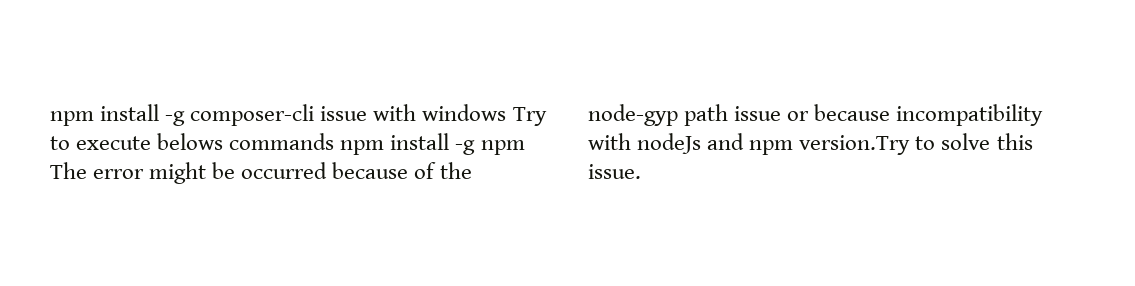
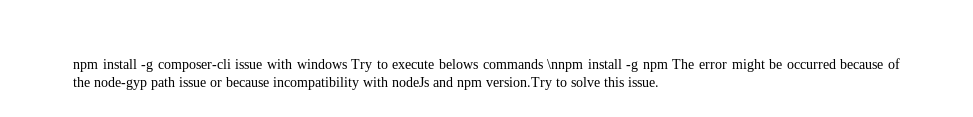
- npm install -g composer-cli issue with windows Try to execute belows commands npm install -g npm The error might be occurred because of the node-gyp path issue or because incompatibility with nodeJs and npm version.Try to solve this issue.
+ npm install -g composer-cli issue with windows Try to execute belows commands \nnpm install -g npm The error might be occurred because of the node-gyp path issue or because incompatibility with nodeJs and npm version.Try to solve this issue.

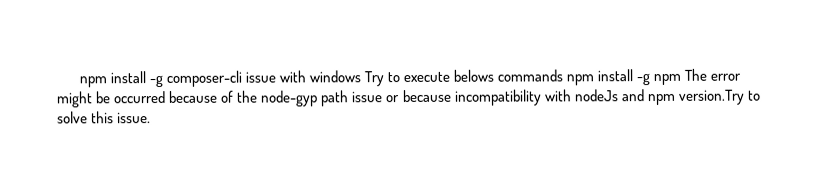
- npm install -g composer-cli issue with windows Try to execute belows commands \nnpm install -g npm The error might be occurred because of the node-gyp path issue or because incompatibility with nodeJs and npm version.Try to solve this issue.
+ npm install -g composer-cli issue with windows Try to execute belows commands npm install -g npm The error might be occurred because of the node-gyp path issue or because incompatibility with nodeJs and npm version.Try to solve this issue.

